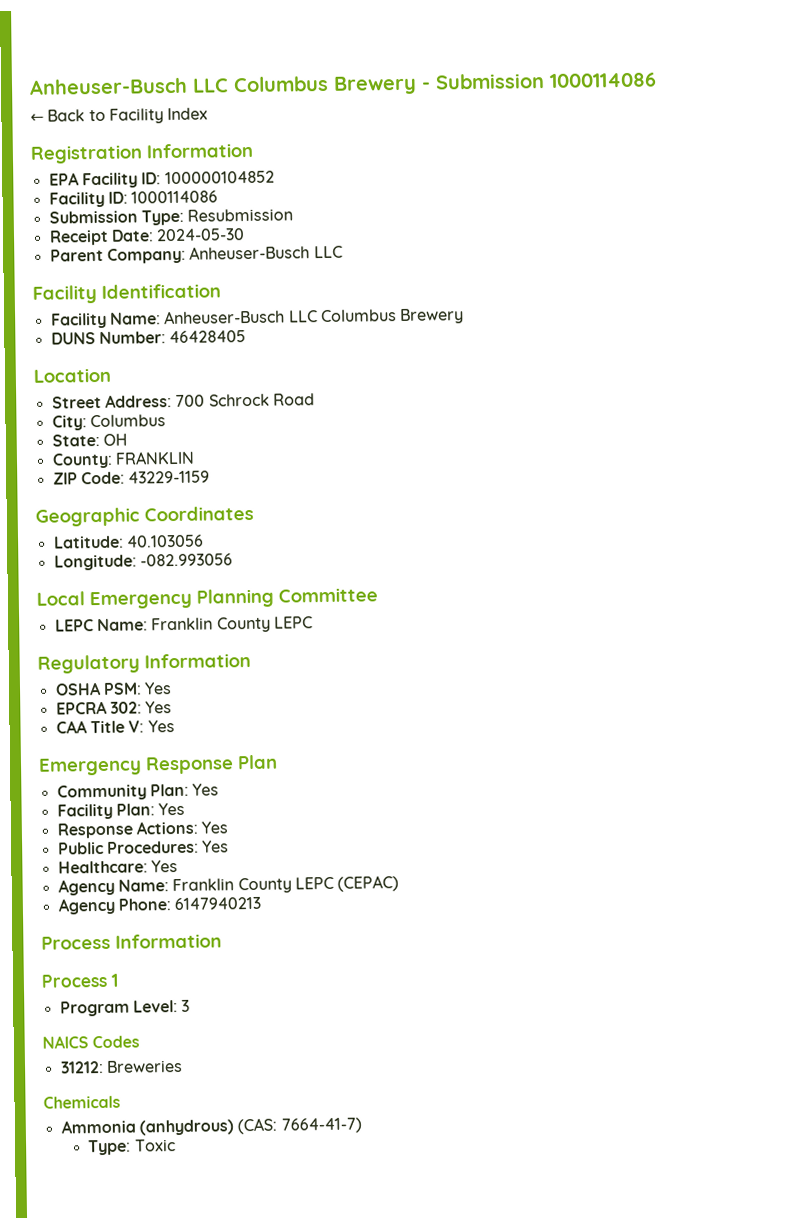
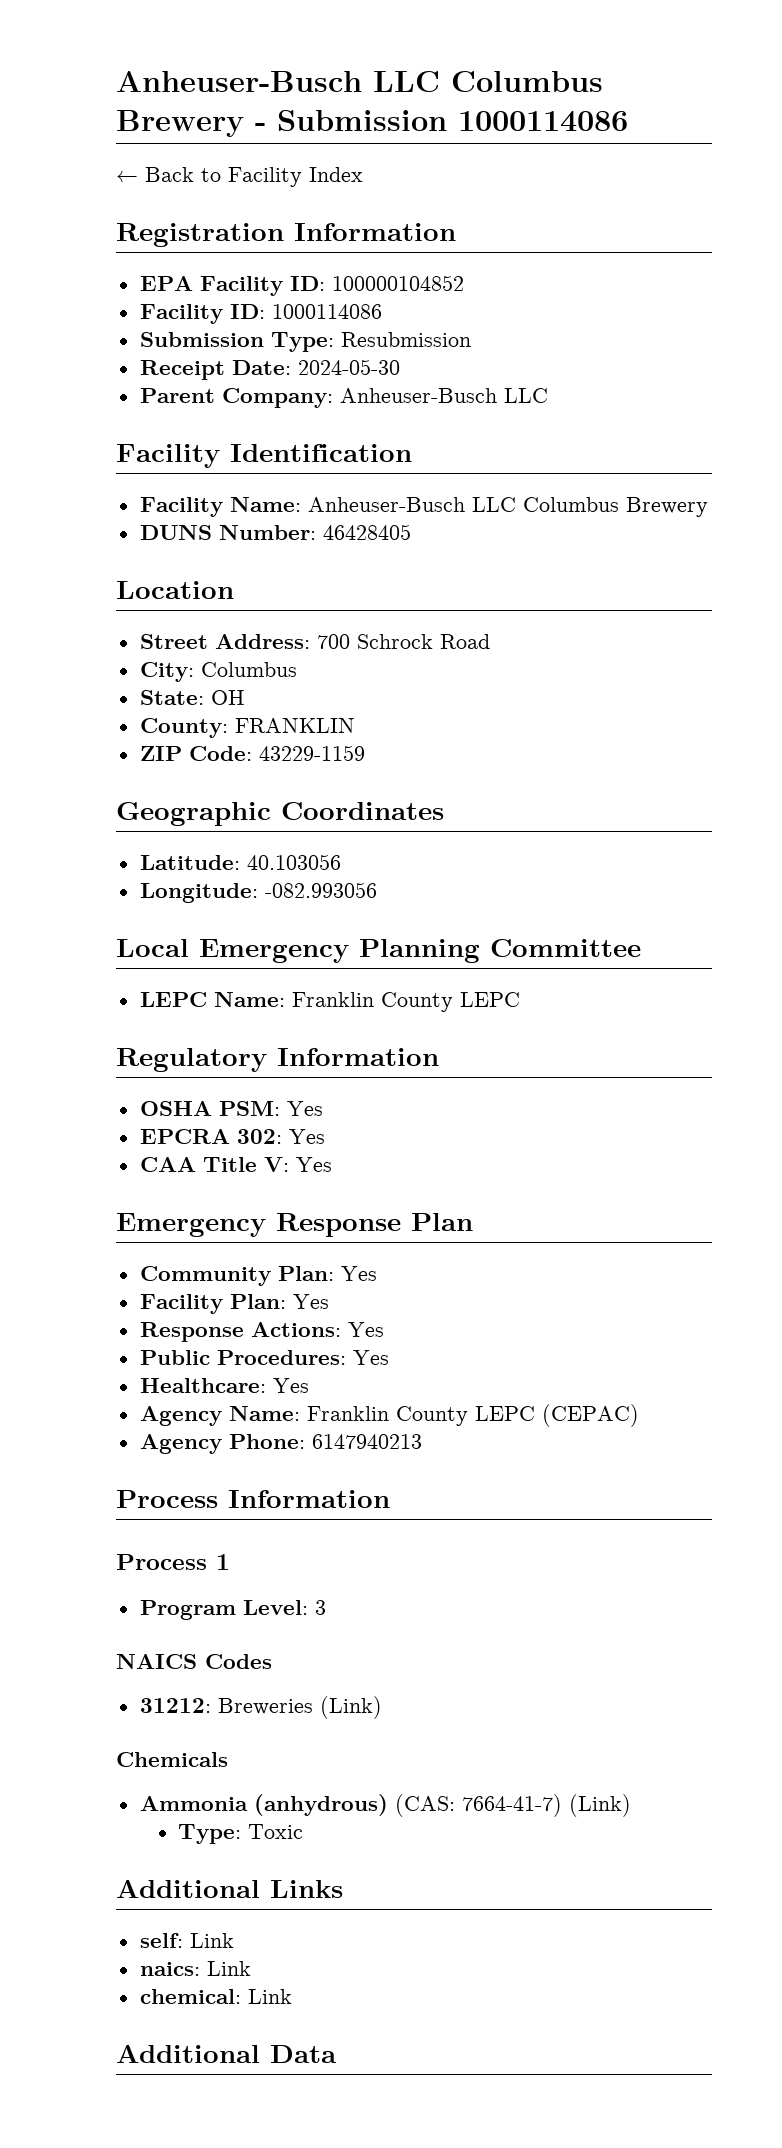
- 31212: Breweries
+ 31212: Breweries (Link)
- Ammonia (anhydrous) (CAS: 7664-41-7)
+ Ammonia (anhydrous) (CAS: 7664-41-7) (Link)
+ Additional Links
+ self: Link
+ naics: Link
+ chemical: Link
+ Additional Data

